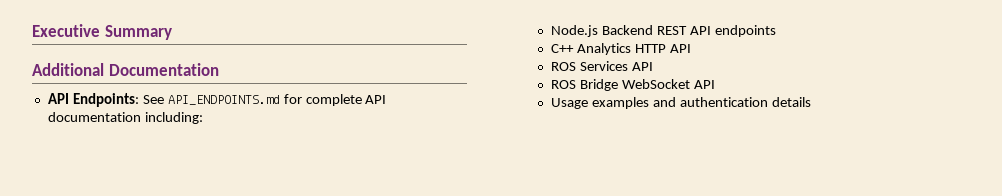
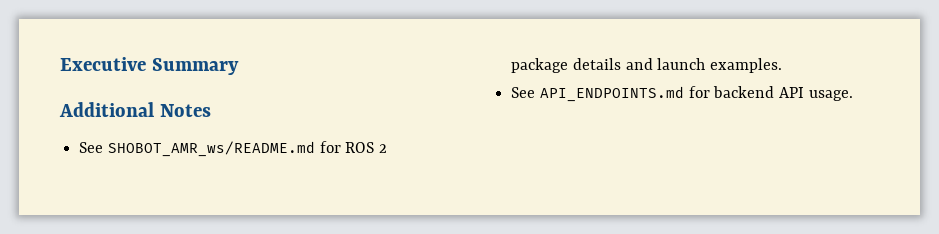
- Additional Documentation
- API Endpoints: See API_ENDPOINTS.md for complete API documentation including:
- Node.js Backend REST API endpoints
- C++ Analytics HTTP API
- ROS Services API
- ROS Bridge WebSocket API
- Usage examples and authentication details
+ Additional Notes
+ See SHOBOT_AMR_ws/README.md for ROS 2 package details and launch examples.
+ See API_ENDPOINTS.md for backend API usage.

